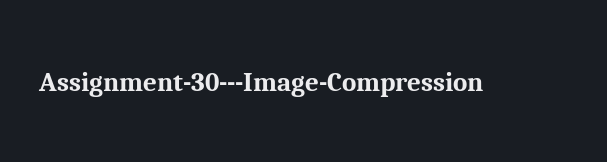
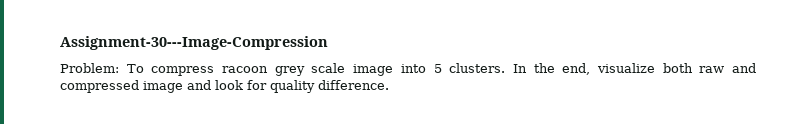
+ Problem: To compress racoon grey scale image into 5 clusters. In the end, visualize both raw and compressed image and look for quality difference.

